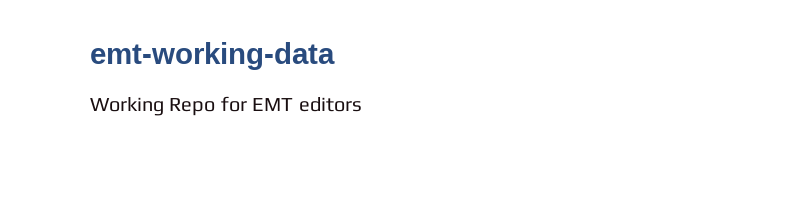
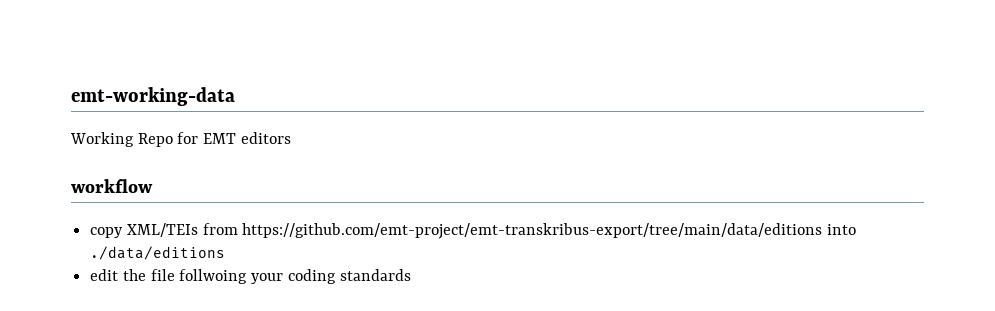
+ workflow
+ copy XML/TEIs from https://github.com/emt-project/emt-transkribus-export/tree/main/data/editions into ./data/editions
+ edit the file follwoing your coding standards

